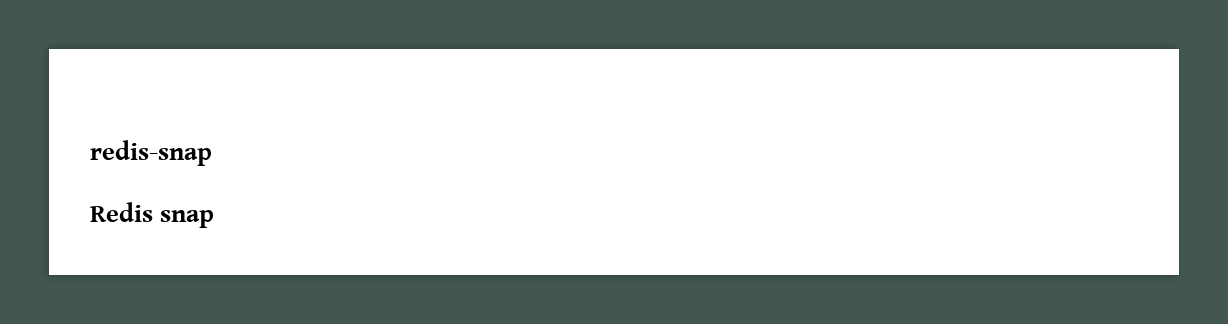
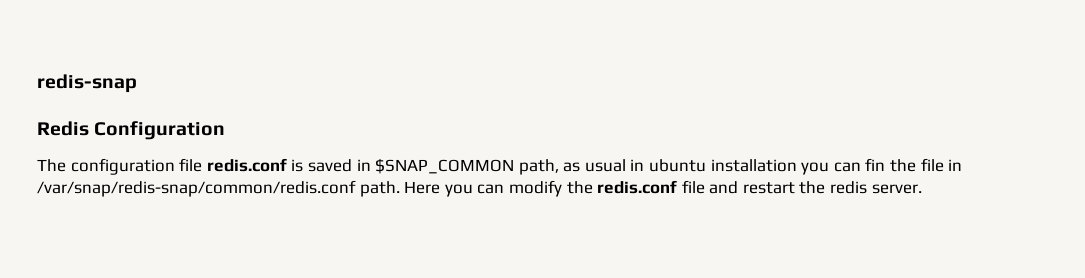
- Redis snap
+ Redis Configuration
+ The configuration file redis.conf is saved in $SNAP_COMMON path, as usual in ubuntu installation you can fin the file in /var/snap/redis-snap/common/redis.conf path. Here you can modify the redis.conf file and restart the redis server.

